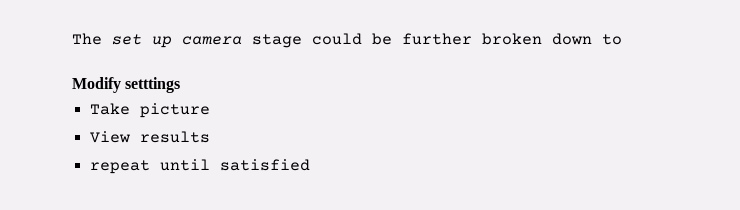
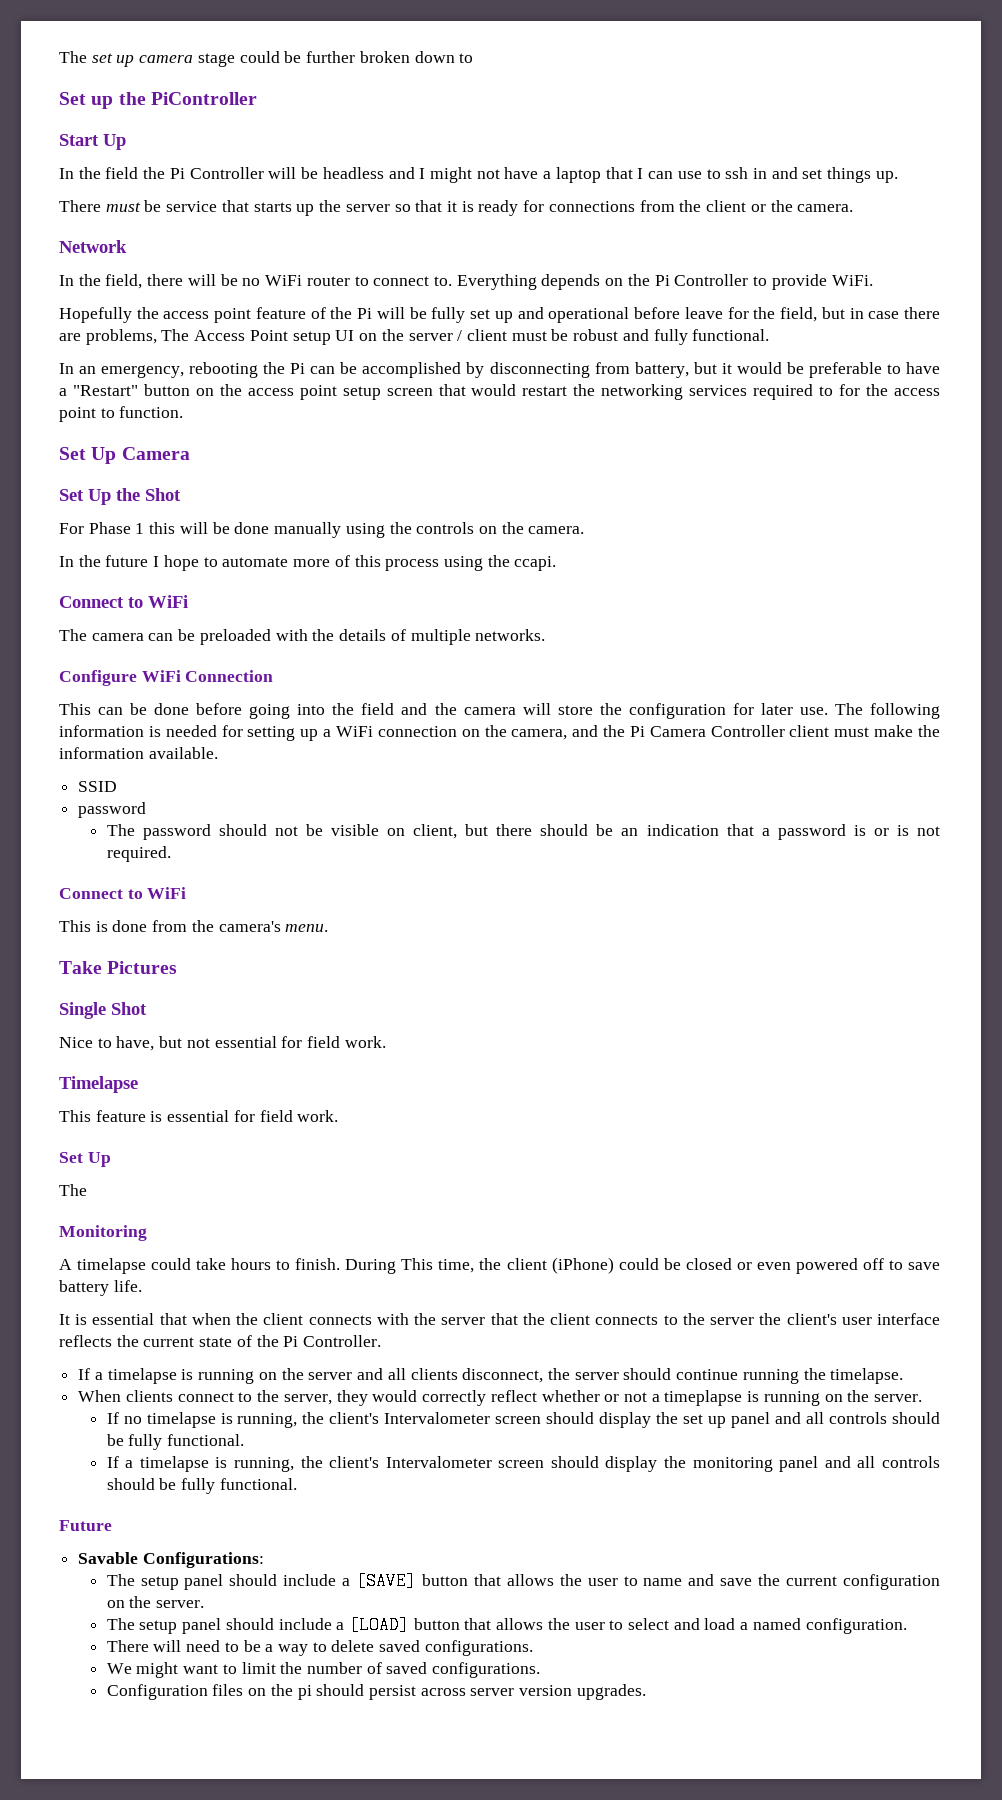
- Modify setttings
- Take picture
- View results
- repeat until satisfied
+ Set up the PiController
+ Start Up
+ In the field the Pi Controller will be headless and I might not have a laptop that I can use to ssh in and set things up.
+ There must be service that starts up the server so that it is ready for connections from the client or the camera.
+ Network
+ In the field, there will be no WiFi router to connect to. Everything depends on the Pi Controller to provide WiFi.
+ Hopefully the access point feature of the Pi will be fully set up and operational before leave for the field, but in case there are problems, The Access Point setup UI on the server / client must be robust and fully functional.
+ In an emergency, rebooting the Pi can be accomplished by disconnecting from battery, but it would be preferable to have a "Restart" button on the access point setup screen that would restart the networking services required to for the access point to function.
+ Set Up Camera
+ Set Up the Shot
+ For Phase 1 this will be done manually using the controls on the camera.
+ In the future I hope to automate more of this process using the ccapi.
+ Connect to WiFi
+ The camera can be preloaded with the details of multiple networks.
+ Configure WiFi Connection
+ This can be done before going into the field and the camera will store the configuration for later use. The following information is needed for setting up a WiFi connection on the camera, and the Pi Camera Controller client must make the information available.
+ SSID
+ password
+ The password should not be visible on client, but there should be an indication that a password is or is not required.
+ Connect to WiFi
+ This is done from the camera's menu.
+ Take Pictures
+ Single Shot
+ Nice to have, but not essential for field work.
+ Timelapse
+ This feature is essential for field work.
+ Set Up
+ The
+ Monitoring
+ A timelapse could take hours to finish. During This time, the client (iPhone) could be closed or even powered off to save battery life.
+ It is essential that when the client connects with the server that the client connects to the server the client's user interface reflects the current state of the Pi Controller.
+ If a timelapse is running on the server and all clients disconnect, the server should continue running the timelapse.
+ When clients connect to the server, they would correctly reflect whether or not a timeplapse is running on the server.
+ If no timelapse is running, the client's Intervalometer screen should display the set up panel and all controls should be fully functional.
+ If a timelapse is running, the client's Intervalometer screen should display the monitoring panel and all controls should be fully functional.
+ Future
+ Savable Configurations:
+ The setup panel should include a [SAVE] button that allows the user to name and save the current configuration on the server.
+ The setup panel should include a [LOAD] button that allows the user to select and load a named configuration.
+ There will need to be a way to delete saved configurations.
+ We might want to limit the number of saved configurations.
+ Configuration files on the pi should persist across server version upgrades.

